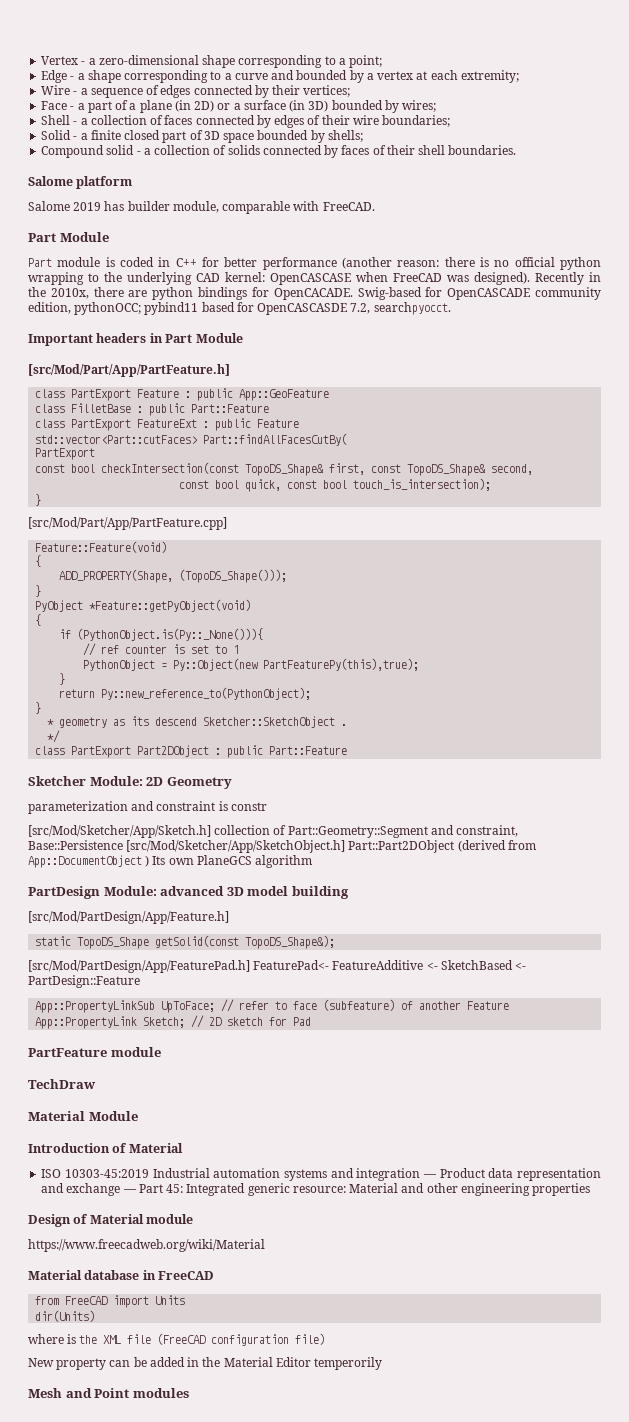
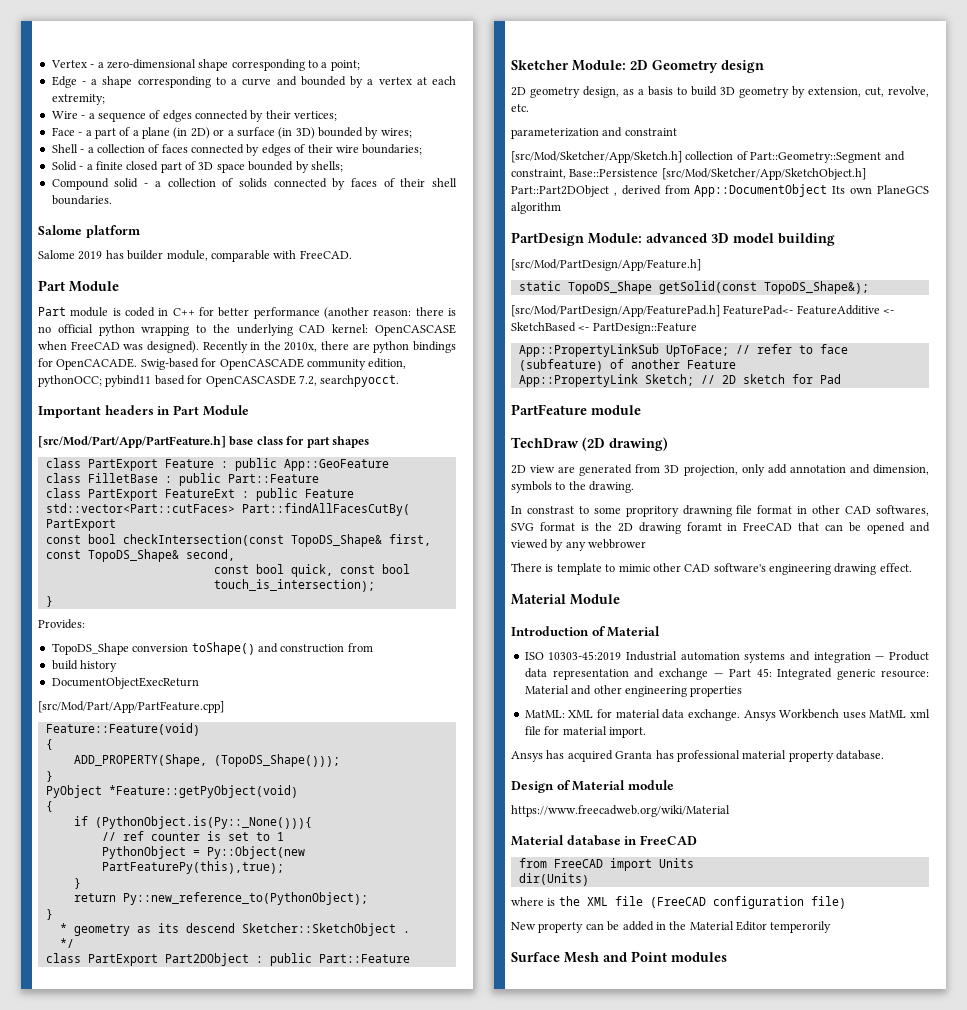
- [src/Mod/Part/App/PartFeature.h]
+ [src/Mod/Part/App/PartFeature.h] base class for part shapes
+ Provides:
+ TopoDS_Shape conversion toShape() and construction from
+ build history
+ DocumentObjectExecReturn
- Sketcher Module: 2D Geometry
+ Sketcher Module: 2D Geometry design
+ 2D geometry design, as a basis to build 3D geometry by extension, cut, revolve, etc.
- parameterization and constraint is constr
+ parameterization and constraint
- [src/Mod/Sketcher/App/Sketch.h] collection of Part::Geometry::Segment and constraint, Base::Persistence [src/Mod/Sketcher/App/SketchObject.h] Part::Part2DObject (derived from App::DocumentObject ) Its own PlaneGCS algorithm
+ [src/Mod/Sketcher/App/Sketch.h] collection of Part::Geometry::Segment and constraint, Base::Persistence [src/Mod/Sketcher/App/SketchObject.h] Part::Part2DObject , derived from App::DocumentObject Its own PlaneGCS algorithm
- TechDraw
+ TechDraw (2D drawing)
+ 2D view are generated from 3D projection, only add annotation and dimension, symbols to the drawing.
+ In constrast to some propritory drawning file format in other CAD softwares, SVG format is the 2D drawing foramt in FreeCAD that can be opened and viewed by any webbrower
+ There is template to mimic other CAD software's engineering drawing effect.
+ MatML: XML for material data exchange. Ansys Workbench uses MatML xml file for material import.
+ Ansys has acquired Granta has professional material property database.
- Mesh and Point modules
+ Surface Mesh and Point modules

